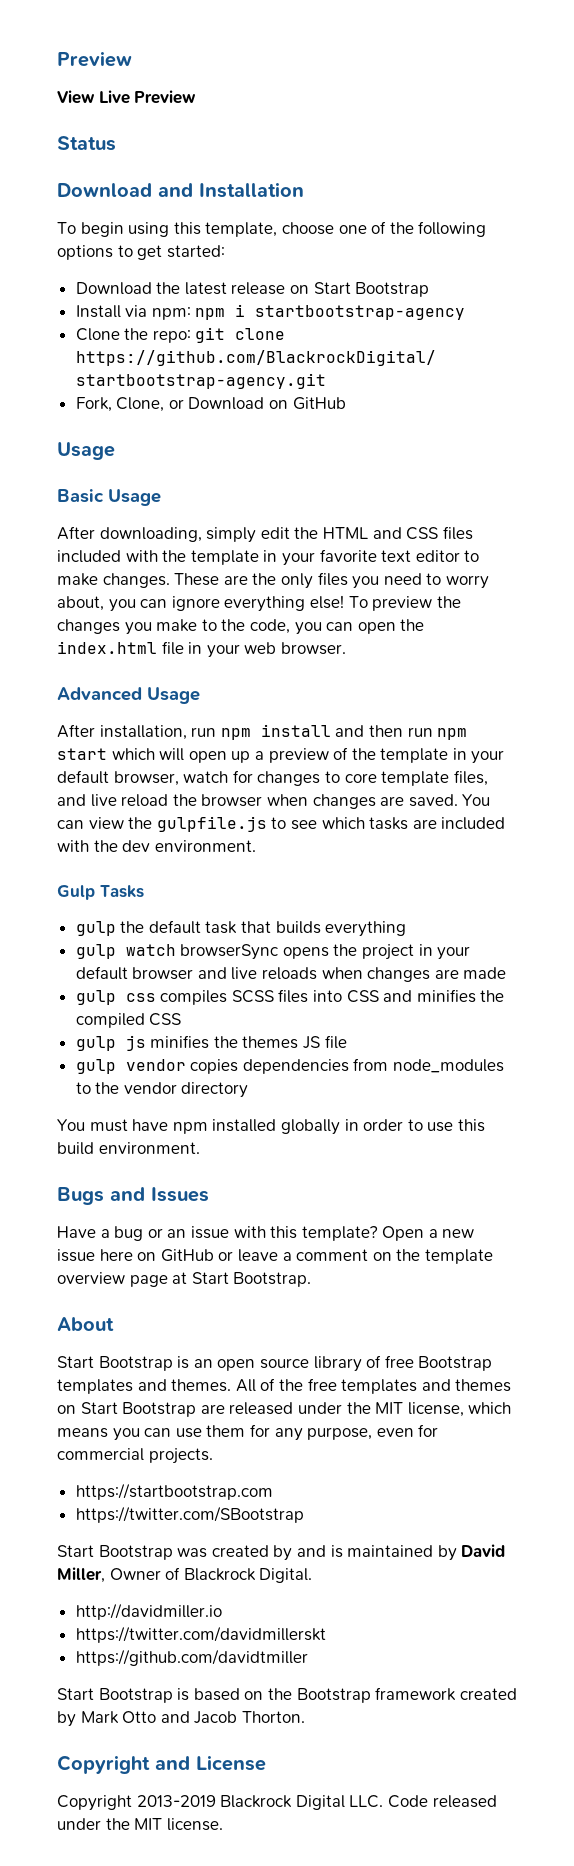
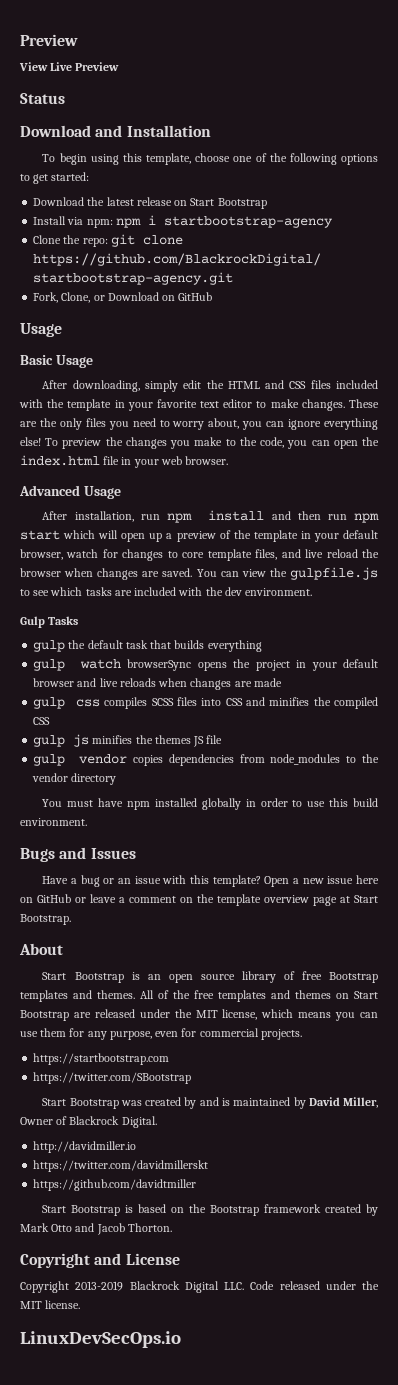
+ LinuxDevSecOps.io

